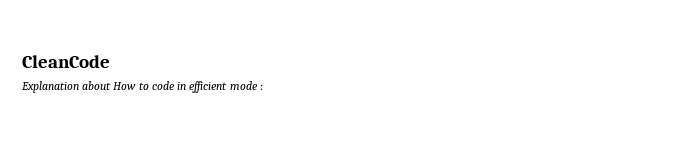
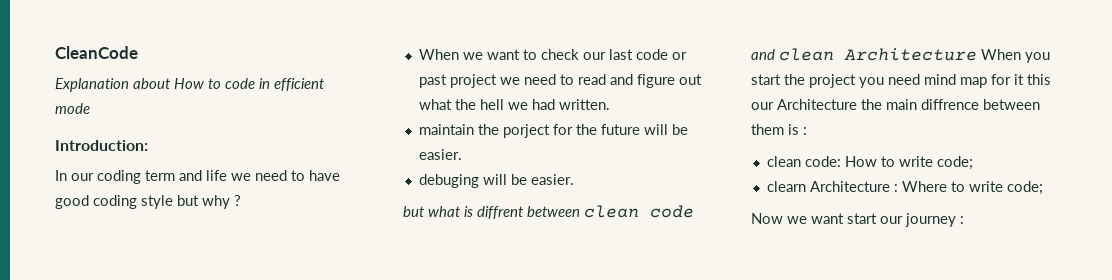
- Explanation about How to code in efficient mode :
+ Explanation about How to code in efficient mode
+ Introduction:
+ In our coding term and life we need to have good coding style but why ?
+ When we want to check our last code or past project we need to read and figure out what the hell we had written.
+ maintain the porject for the future will be easier.
+ debuging will be easier.
+ but what is diffrent between clean code and clean Architecture When you start the project you need mind map for it this our Architecture the main diffrence between them is :
+ clean code: How to write code;
+ clearn Architecture : Where to write code;
+ Now we want start our journey :

